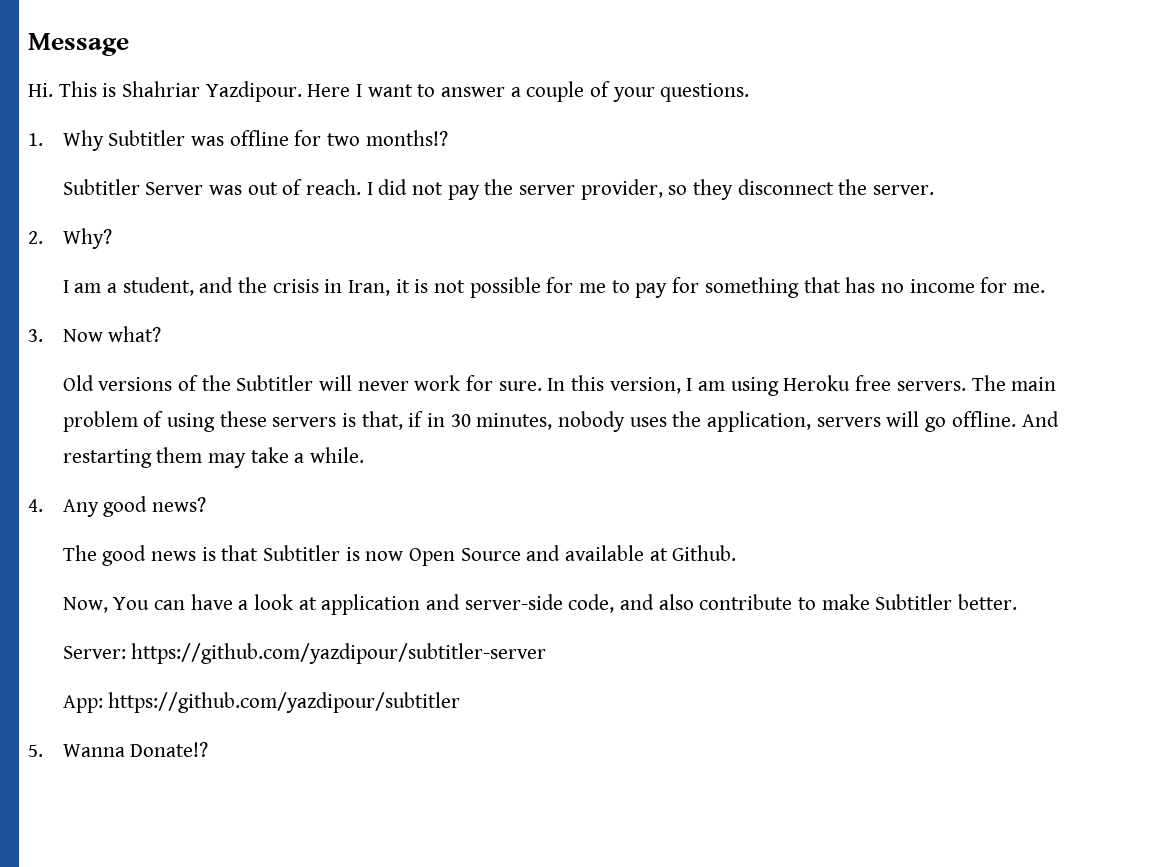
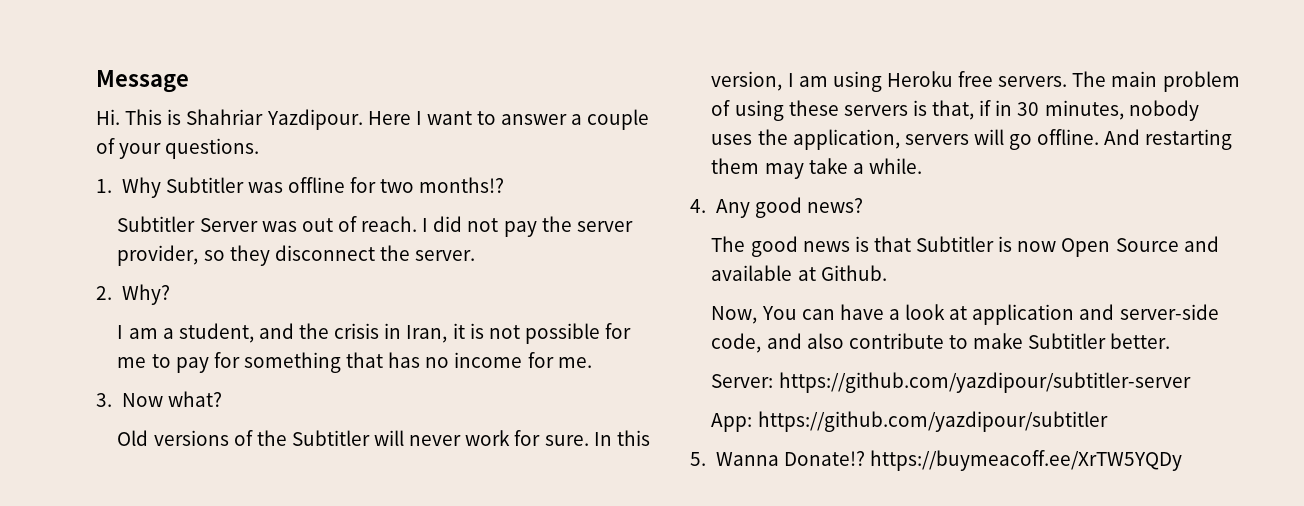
- 5. Wanna Donate!?
+ 5. Wanna Donate!? https://buymeacoff.ee/XrTW5YQDy

